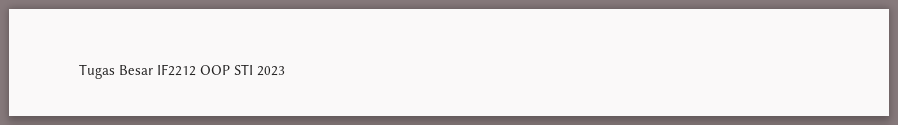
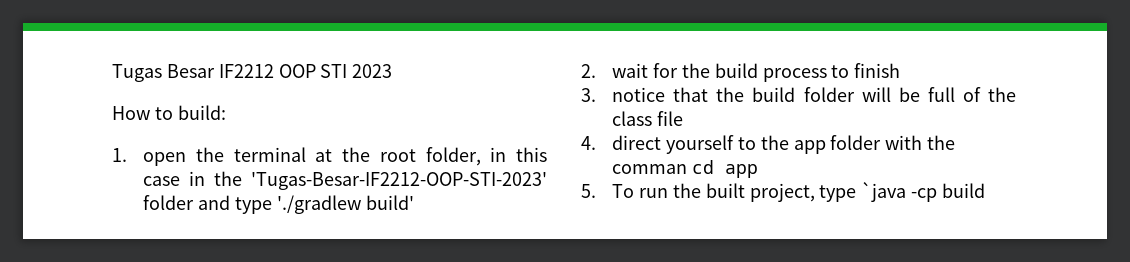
+ How to build:
+ 1. open the terminal at the root folder, in this case in the 'Tugas-Besar-IF2212-OOP-STI-2023' folder and type './gradlew build'
+ 2. wait for the build process to finish
+ 3. notice that the build folder will be full of the class file
+ 4. direct yourself to the app folder with the comman cd app
+ 5. To run the built project, type `java -cp build

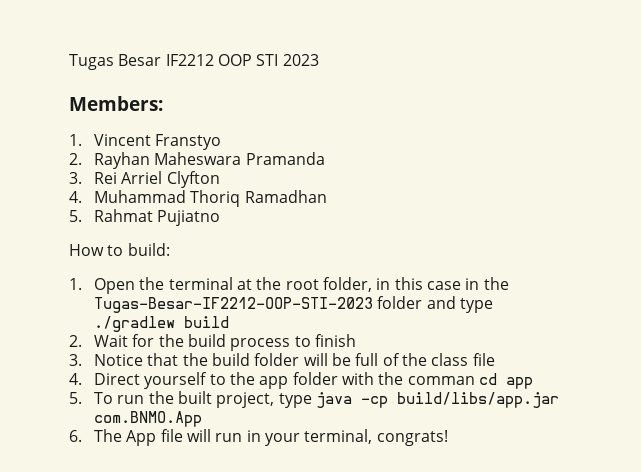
+ Members:
+ 1. Vincent Franstyo
+ 2. Rayhan Maheswara Pramanda
+ 3. Rei Arriel Clyfton
+ 4. Muhammad Thoriq Ramadhan
+ 5. Rahmat Pujiatno
- 1. open the terminal at the root folder, in this case in the 'Tugas-Besar-IF2212-OOP-STI-2023' folder and type './gradlew build'
- 2. wait for the build process to finish
+ 1. Open the terminal at the root folder, in this case in the Tugas-Besar-IF2212-OOP-STI-2023 folder and type ./gradlew build
+ 2. Wait for the build process to finish
- 3. notice that the build folder will be full of the class file
+ 3. Notice that the build folder will be full of the class file
- 4. direct yourself to the app folder with the comman cd app
+ 4. Direct yourself to the app folder with the comman cd app
- 5. To run the built project, type `java -cp build
+ 5. To run the built project, type java -cp build/libs/app.jar com.BNMO.App
+ 6. The App file will run in your terminal, congrats!

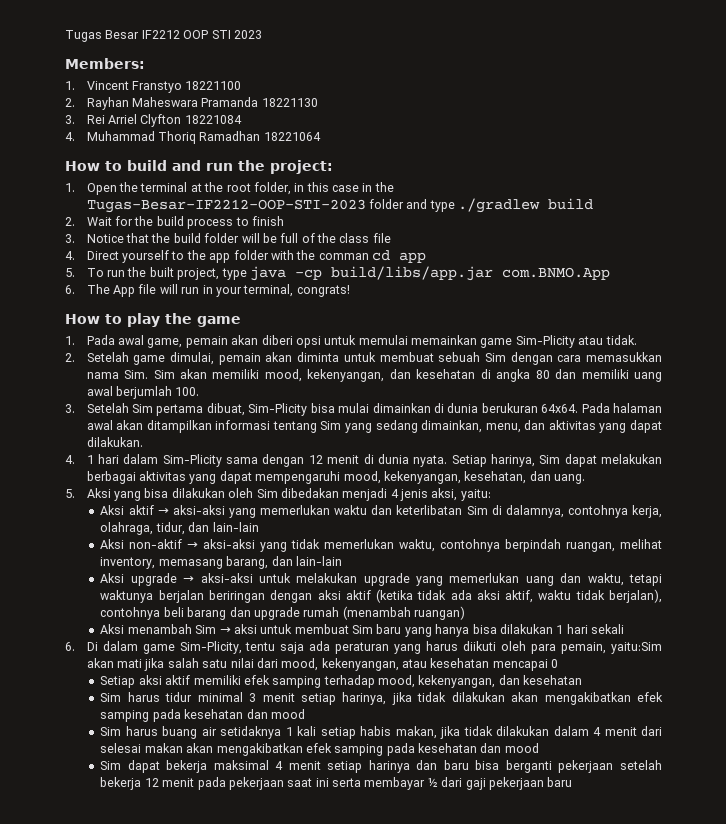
- 1. Vincent Franstyo
+ 1. Vincent Franstyo 18221100
- 2. Rayhan Maheswara Pramanda
+ 2. Rayhan Maheswara Pramanda 18221130
- 3. Rei Arriel Clyfton
+ 3. Rei Arriel Clyfton 18221084
- 4. Muhammad Thoriq Ramadhan
- 5. Rahmat Pujiatno
- How to build:
+ 4. Muhammad Thoriq Ramadhan 18221064
+ How to build and run the project:
+ How to play the game
+ 1. Pada awal game, pemain akan diberi opsi untuk memulai memainkan game Sim-Plicity atau tidak.
+ 2. Setelah game dimulai, pemain akan diminta untuk membuat sebuah Sim dengan cara memasukkan nama Sim. Sim akan memiliki mood, kekenyangan, dan kesehatan di angka 80 dan memiliki uang awal berjumlah 100.
+ 3. Setelah Sim pertama dibuat, Sim-Plicity bisa mulai dimainkan di dunia berukuran 64x64. Pada halaman awal akan ditampilkan informasi tentang Sim yang sedang dimainkan, menu, dan aktivitas yang dapat dilakukan.
+ 4. 1 hari dalam Sim-Plicity sama dengan 12 menit di dunia nyata. Setiap harinya, Sim dapat melakukan berbagai aktivitas yang dapat mempengaruhi mood, kekenyangan, kesehatan, dan uang.
+ 5. Aksi yang bisa dilakukan oleh Sim dibedakan menjadi 4 jenis aksi, yaitu:
+ Aksi aktif → aksi-aksi yang memerlukan waktu dan keterlibatan Sim di dalamnya, contohnya kerja, olahraga, tidur, dan lain-lain
+ Aksi non-aktif → aksi-aksi yang tidak memerlukan waktu, contohnya berpindah ruangan, melihat inventory, memasang barang, dan lain-lain
+ Aksi upgrade → aksi-aksi untuk melakukan upgrade yang memerlukan uang dan waktu, tetapi waktunya berjalan beriringan dengan aksi aktif (ketika tidak ada aksi aktif, waktu tidak berjalan), contohnya beli barang dan upgrade rumah (menambah ruangan)
+ Aksi menambah Sim → aksi untuk membuat Sim baru yang hanya bisa dilakukan 1 hari sekali
+ 6. Di dalam game Sim-Plicity, tentu saja ada peraturan yang harus diikuti oleh para pemain, yaitu:Sim akan mati jika salah satu nilai dari mood, kekenyangan, atau kesehatan mencapai 0
+ Setiap aksi aktif memiliki efek samping terhadap mood, kekenyangan, dan kesehatan
+ Sim harus tidur minimal 3 menit setiap harinya, jika tidak dilakukan akan mengakibatkan efek samping pada kesehatan dan mood
+ Sim harus buang air setidaknya 1 kali setiap habis makan, jika tidak dilakukan dalam 4 menit dari selesai makan akan mengakibatkan efek samping pada kesehatan dan mood
+ Sim dapat bekerja maksimal 4 menit setiap harinya dan baru bisa berganti pekerjaan setelah bekerja 12 menit pada pekerjaan saat ini serta membayar ½ dari gaji pekerjaan baru

